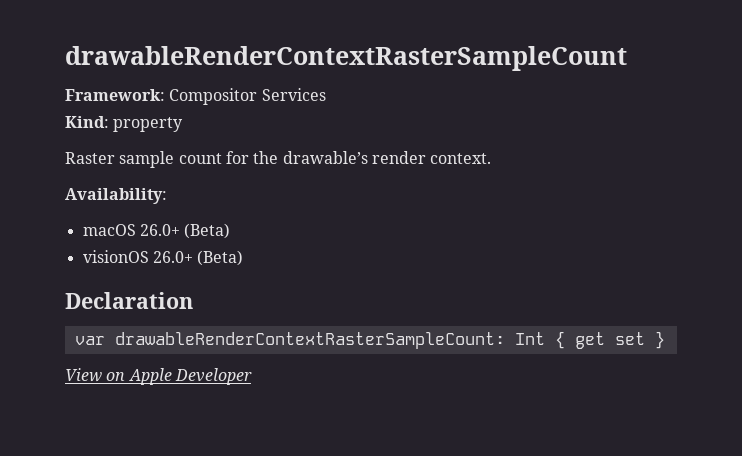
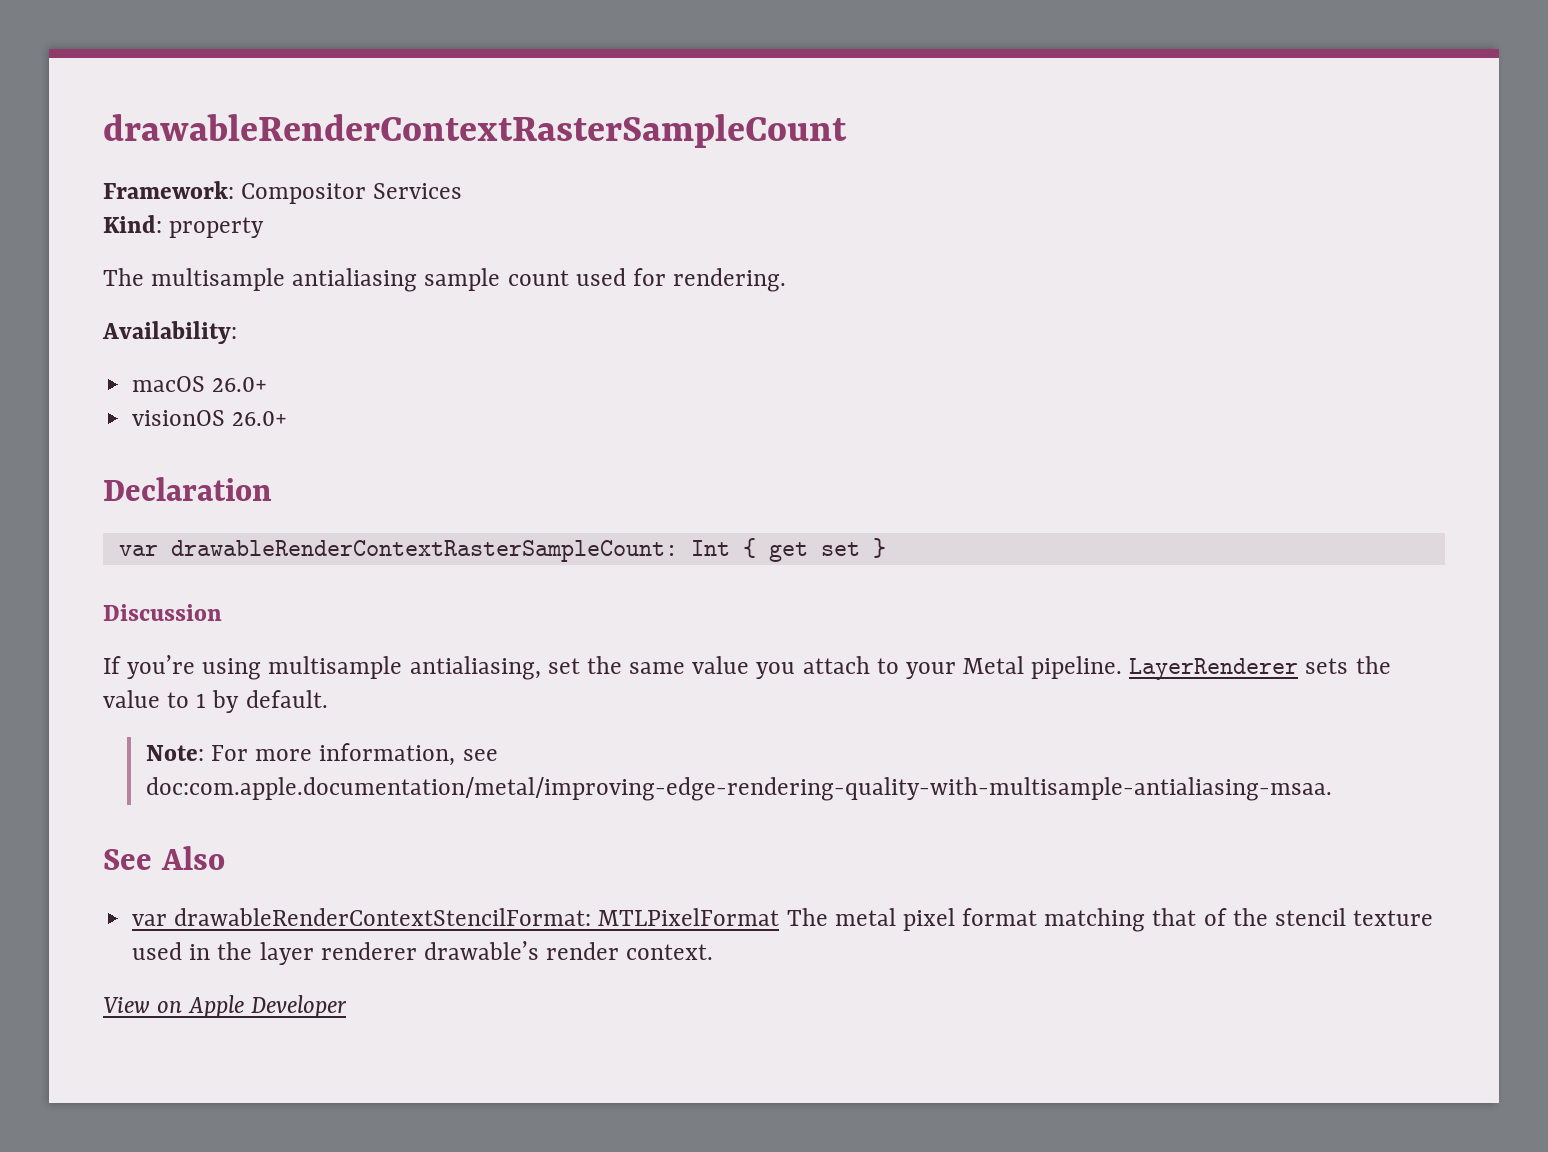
- Raster sample count for the drawable’s render context.
+ The multisample antialiasing sample count used for rendering.
- macOS 26.0+ (Beta)
+ macOS 26.0+
- visionOS 26.0+ (Beta)
+ visionOS 26.0+
+ Discussion
+ If you’re using multisample antialiasing, set the same value you attach to your Metal pipeline. LayerRenderer sets the value to 1 by default.
+ Note: For more information, see doc:com.apple.documentation/metal/improving-edge-rendering-quality-with-multisample-antialiasing-msaa.
+ See Also
+ var drawableRenderContextStencilFormat: MTLPixelFormat The metal pixel format matching that of the stencil texture used in the layer renderer drawable’s render context.

